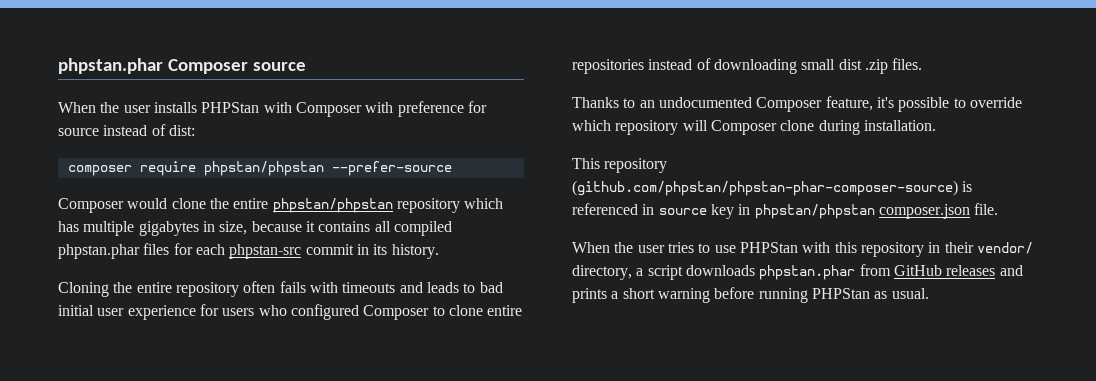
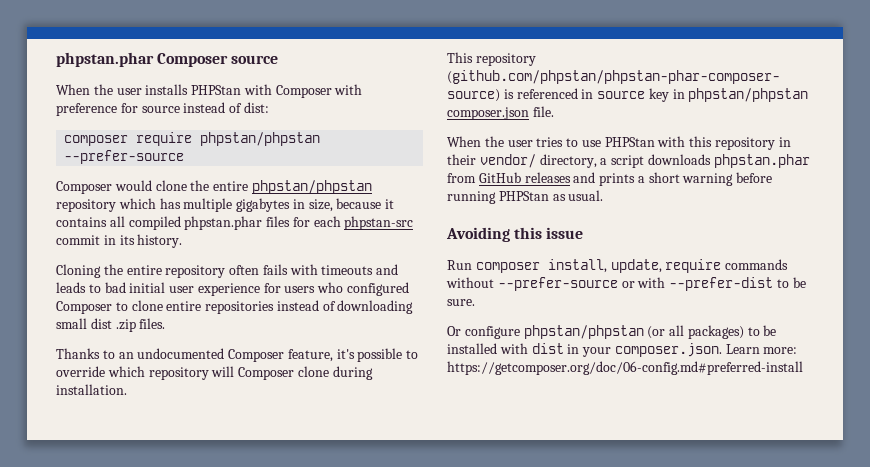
+ Avoiding this issue
+ Run composer install, update, require commands without --prefer-source or with --prefer-dist to be sure.
+ Or configure phpstan/phpstan (or all packages) to be installed with dist in your composer.json. Learn more: https://getcomposer.org/doc/06-config.md#preferred-install

